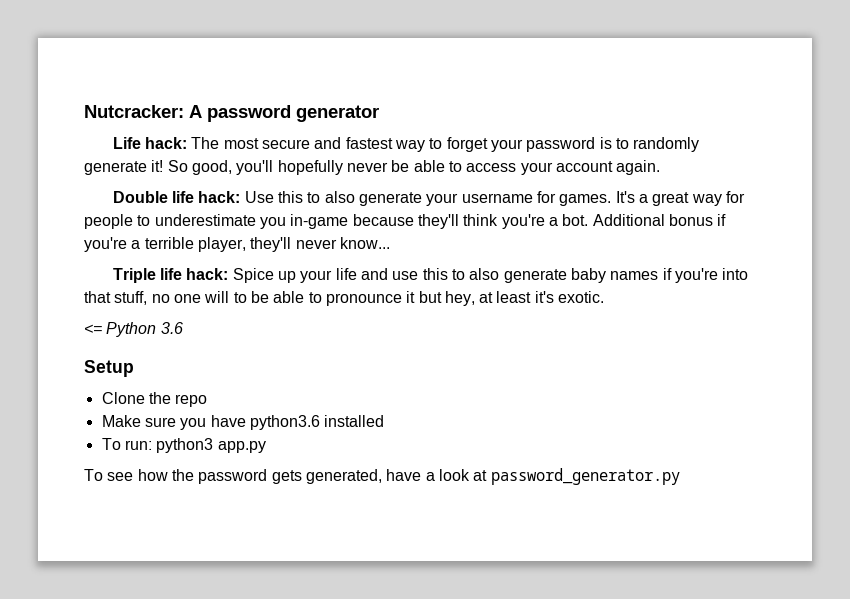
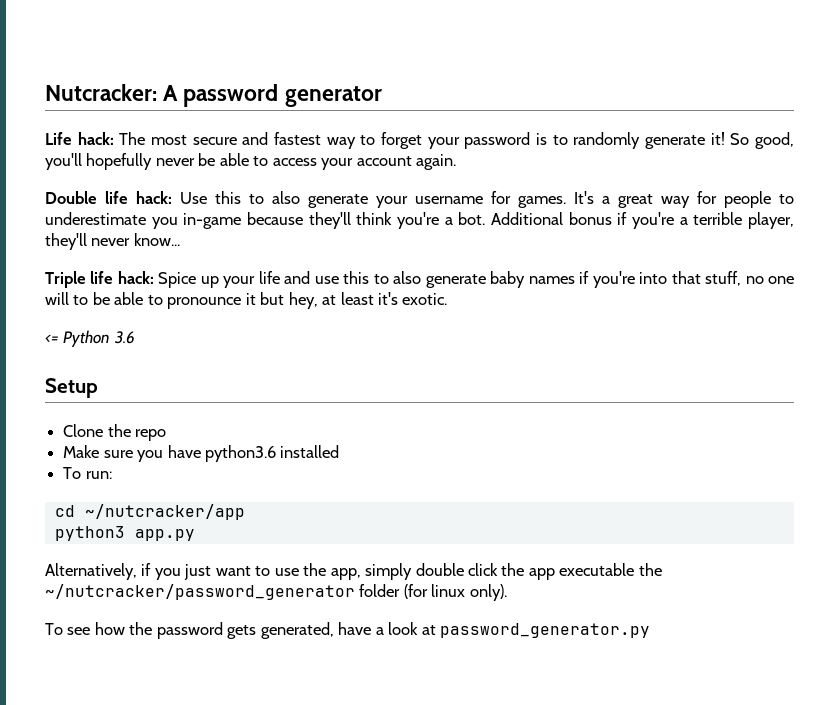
- To run: python3 app.py
+ To run:
+ cd ~/nutcracker/app
+ python3 app.py
+ Alternatively, if you just want to use the app, simply double click the app executable the ~/nutcracker/password_generator folder (for linux only).

